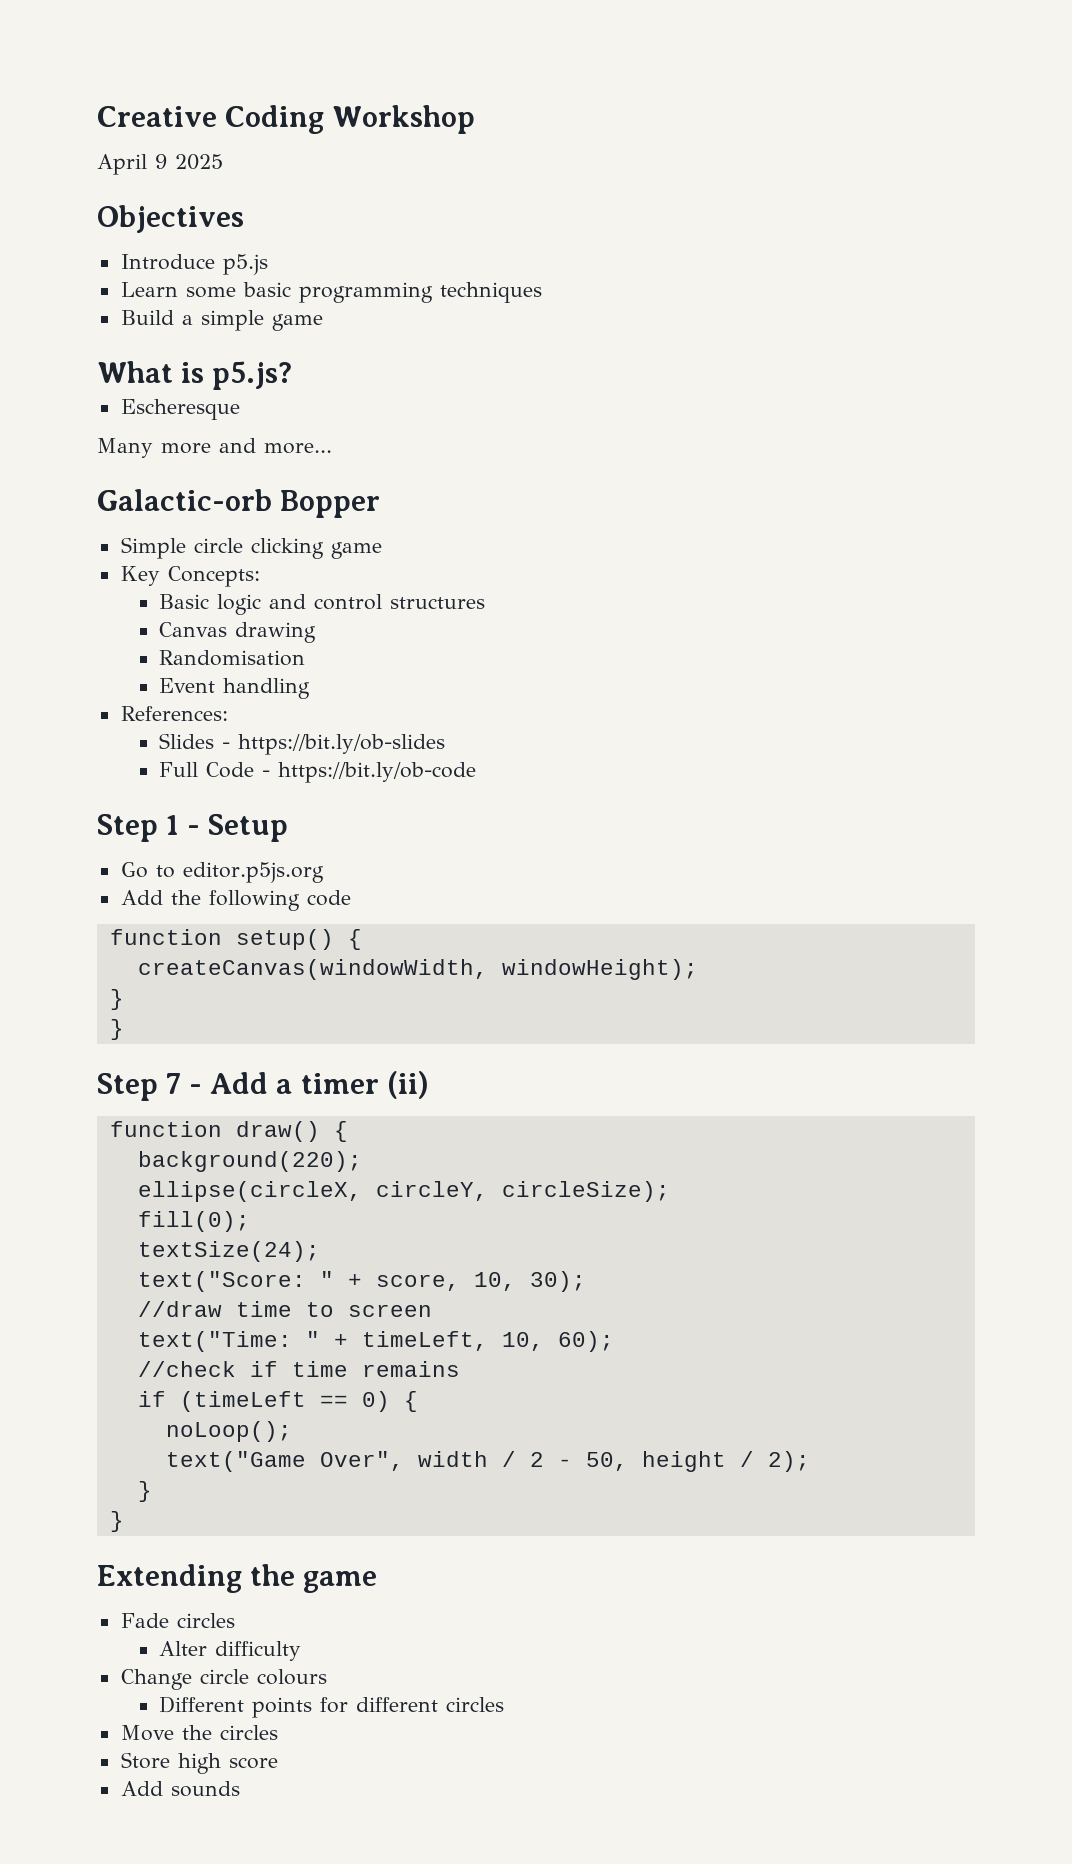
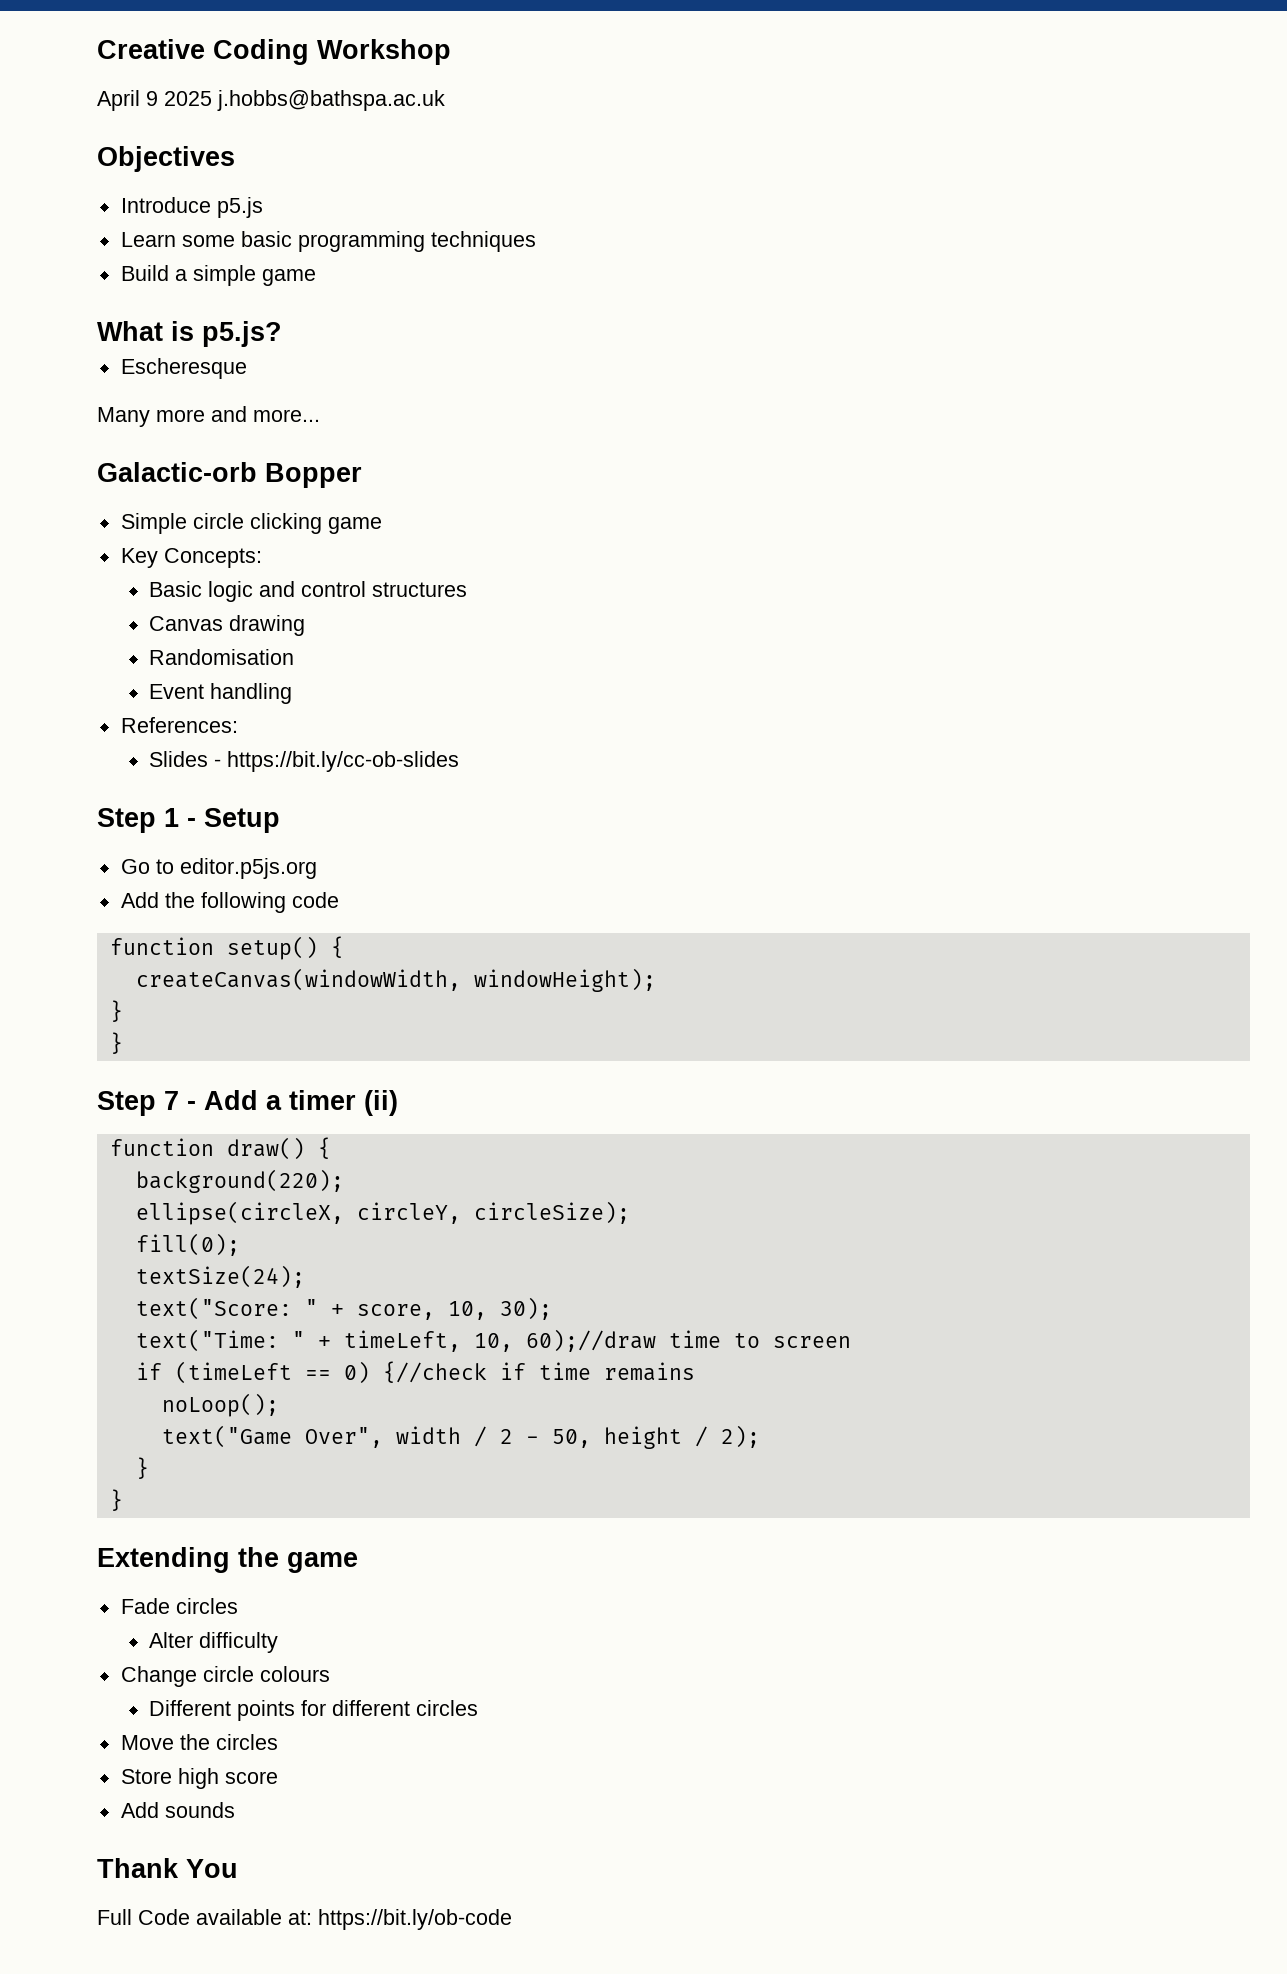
- April 9 2025
+ April 9 2025 j.hobbs@bathspa.ac.uk
- Slides - https://bit.ly/ob-slides
- Full Code - https://bit.ly/ob-code
+ Slides - https://bit.ly/cc-ob-slides
- //draw time to screen
- text("Time: " + timeLeft, 10, 60);
- //check if time remains
+ text("Time: " + timeLeft, 10, 60);//draw time to screen
- if (timeLeft == 0) {
+ if (timeLeft == 0) {//check if time remains
+ Thank You
+ Full Code available at: https://bit.ly/ob-code

